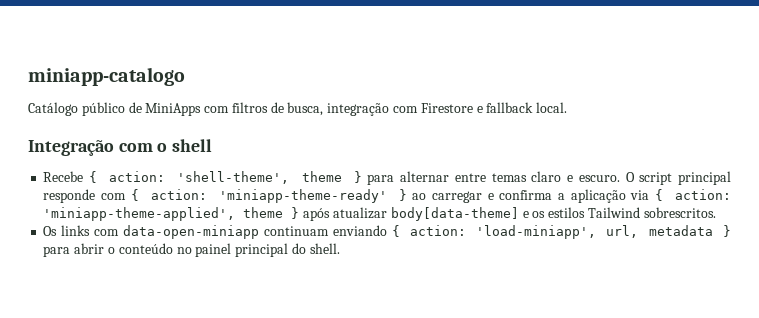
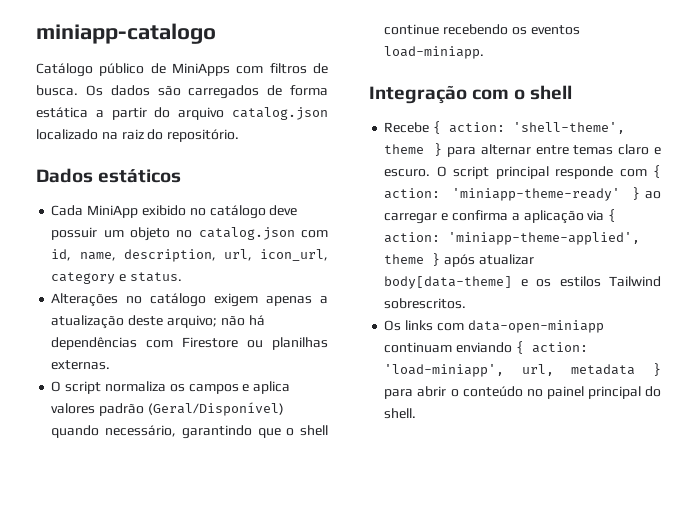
- Catálogo público de MiniApps com filtros de busca, integração com Firestore e fallback local.
+ Catálogo público de MiniApps com filtros de busca. Os dados são carregados de forma estática a partir do arquivo catalog.json localizado na raiz do repositório.
+ Dados estáticos
+ Cada MiniApp exibido no catálogo deve possuir um objeto no catalog.json com id, name, description, url, icon_url, category e status.
+ Alterações no catálogo exigem apenas a atualização deste arquivo; não há dependências com Firestore ou planilhas externas.
+ O script normaliza os campos e aplica valores padrão (Geral/Disponível) quando necessário, garantindo que o shell continue recebendo os eventos load-miniapp.

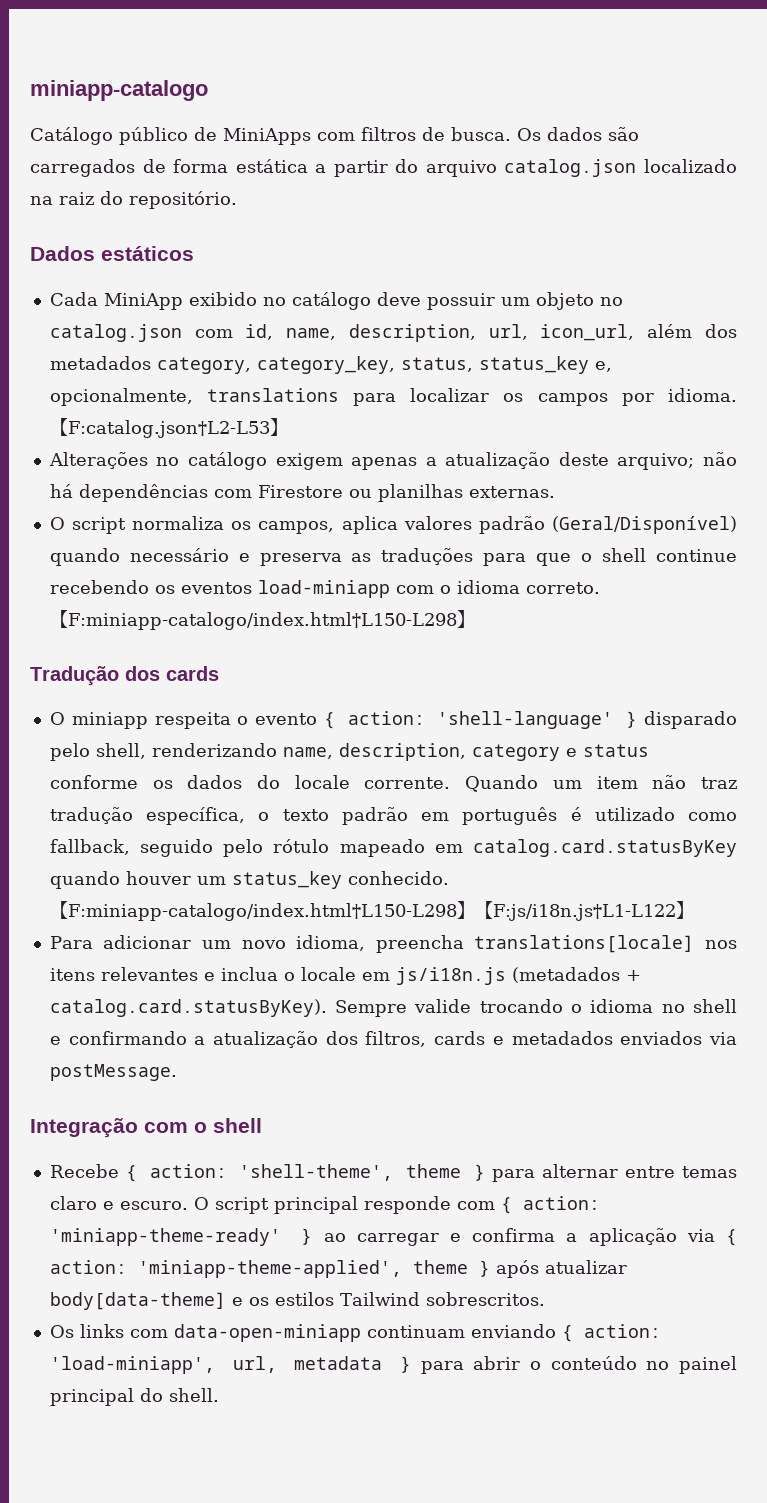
- Cada MiniApp exibido no catálogo deve possuir um objeto no catalog.json com id, name, description, url, icon_url, category e status.
+ Cada MiniApp exibido no catálogo deve possuir um objeto no catalog.json com id, name, description, url, icon_url, além dos metadados category, category_key, status, status_key e, opcionalmente, translations para localizar os campos por idioma.【F:catalog.json†L2-L53】
- O script normaliza os campos e aplica valores padrão (Geral/Disponível) quando necessário, garantindo que o shell continue recebendo os eventos load-miniapp.
+ O script normaliza os campos, aplica valores padrão (Geral/Disponível) quando necessário e preserva as traduções para que o shell continue recebendo os eventos load-miniapp com o idioma correto.【F:miniapp-catalogo/index.html†L150-L298】
+ Tradução dos cards
+ O miniapp respeita o evento { action: 'shell-language' } disparado pelo shell, renderizando name, description, category e status conforme os dados do locale corrente. Quando um item não traz tradução específica, o texto padrão em português é utilizado como fallback, seguido pelo rótulo mapeado em catalog.card.statusByKey quando houver um status_key conhecido.【F:miniapp-catalogo/index.html†L150-L298】【F:js/i18n.js†L1-L122】
+ Para adicionar um novo idioma, preencha translations[locale] nos itens relevantes e inclua o locale em js/i18n.js (metadados + catalog.card.statusByKey). Sempre valide trocando o idioma no shell e confirmando a atualização dos filtros, cards e metadados enviados via postMessage.

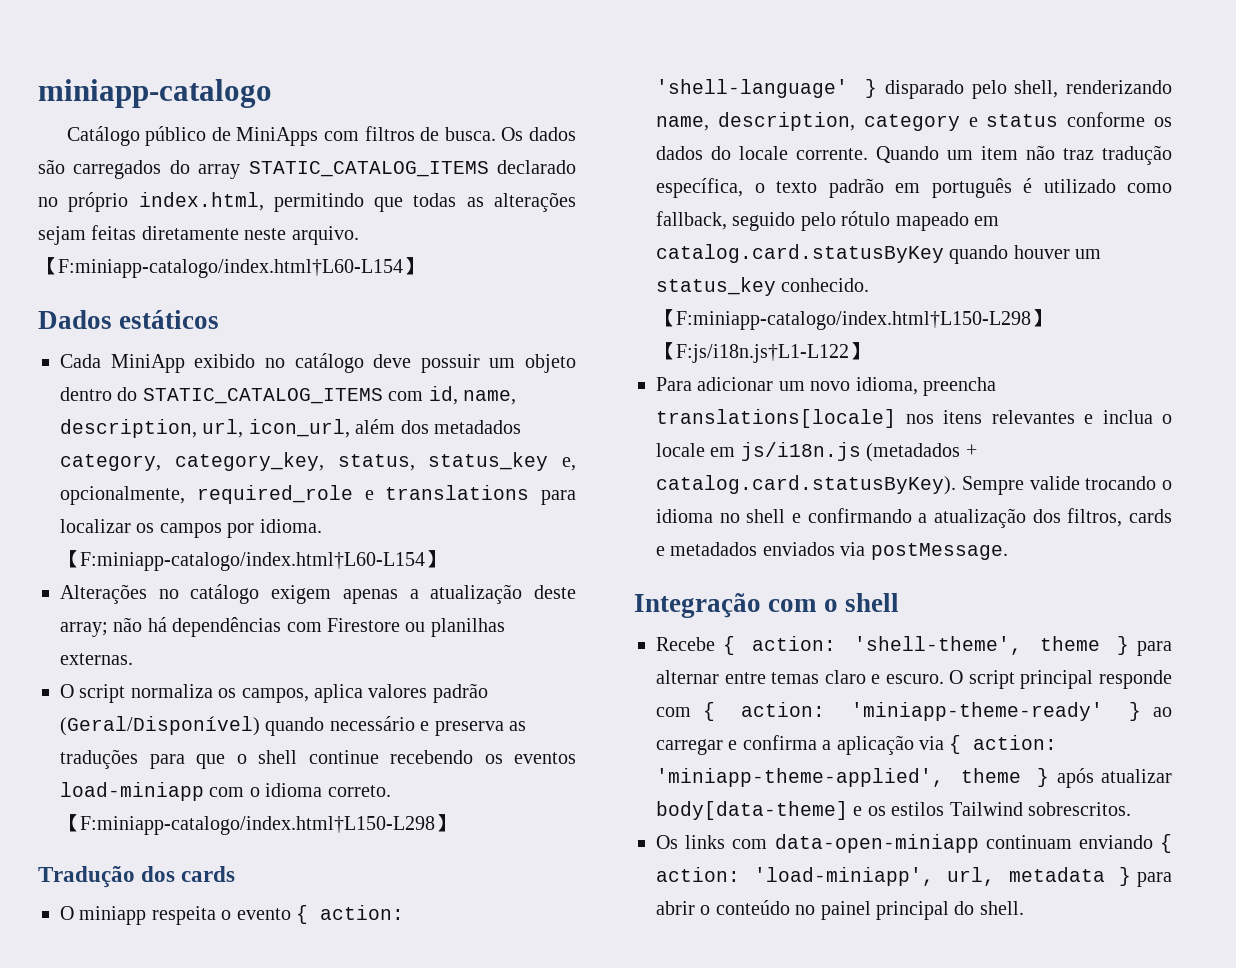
- Os dados são carregados de forma estática a partir do arquivo catalog.json localizado na raiz do repositório.
+ Os dados são carregados do array STATIC_CATALOG_ITEMS declarado no próprio index.html, permitindo que todas as alterações sejam feitas diretamente neste arquivo.【F:miniapp-catalogo/index.html†L60-L154】
- Cada MiniApp exibido no catálogo deve possuir um objeto no catalog.json com id, name, description, url, icon_url, além dos metadados category, category_key, status, status_key e, opcionalmente, translations para localizar os campos por idioma.【F:catalog.json†L2-L53】
+ Cada MiniApp exibido no catálogo deve possuir um objeto dentro do STATIC_CATALOG_ITEMS com id, name, description, url, icon_url, além dos metadados category, category_key, status, status_key e, opcionalmente, required_role e translations para localizar os campos por idioma.【F:miniapp-catalogo/index.html†L60-L154】
- Alterações no catálogo exigem apenas a atualização deste arquivo; não há dependências com Firestore ou planilhas externas.
+ Alterações no catálogo exigem apenas a atualização deste array; não há dependências com Firestore ou planilhas externas.

